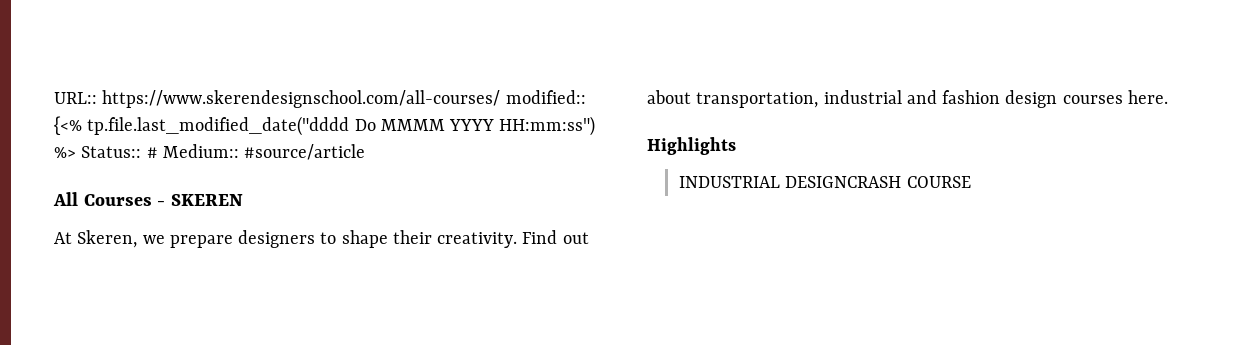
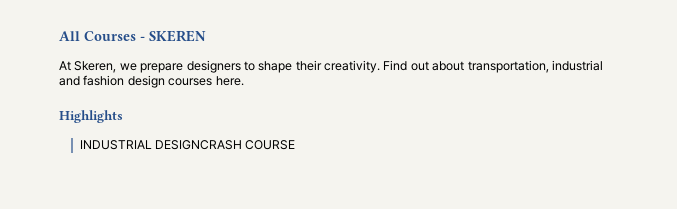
- URL:: https://www.skerendesignschool.com/all-courses/ modified:: {<% tp.file.last_modified_date("dddd Do MMMM YYYY HH:mm:ss") %> Status:: # Medium:: #source/article

